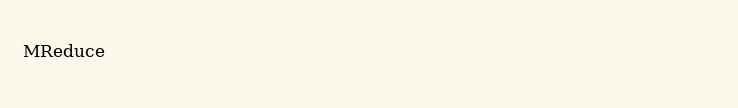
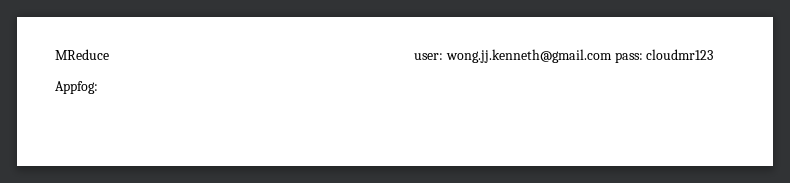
+ Appfog:
+ user: wong.jj.kenneth@gmail.com pass: cloudmr123

